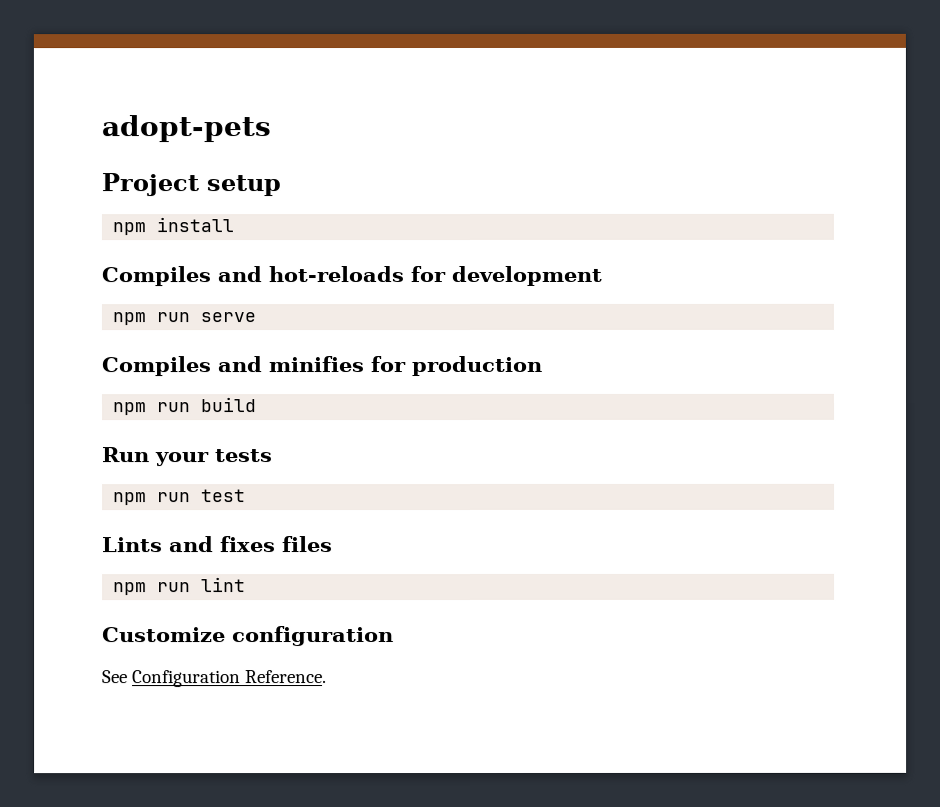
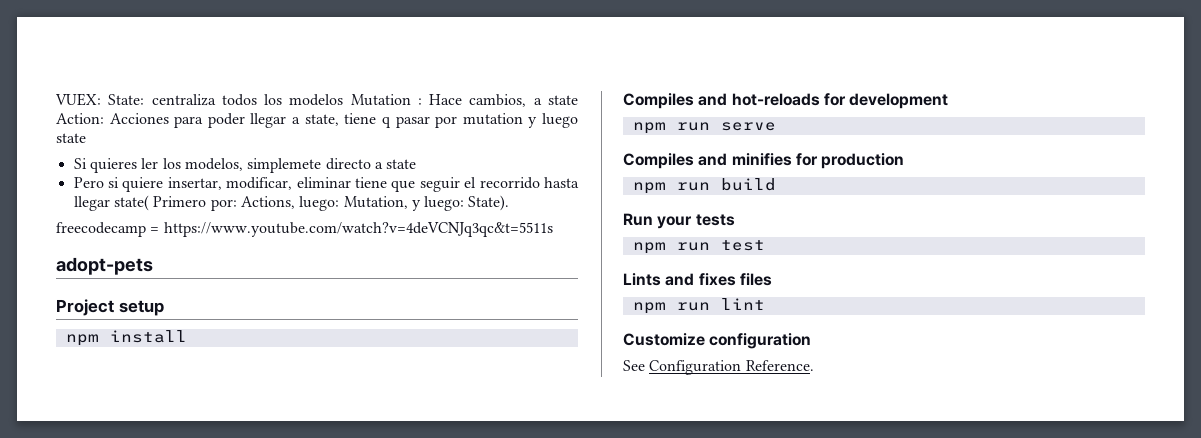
+ VUEX: State: centraliza todos los modelos Mutation : Hace cambios, a state Action: Acciones para poder llegar a state, tiene q pasar por mutation y luego state
+ Si quieres ler los modelos, simplemete directo a state
+ Pero si quiere insertar, modificar, eliminar tiene que seguir el recorrido hasta llegar state( Primero por: Actions, luego: Mutation, y luego: State).
+ freecodecamp = https://www.youtube.com/watch?v=4deVCNJq3qc&t=5511s

